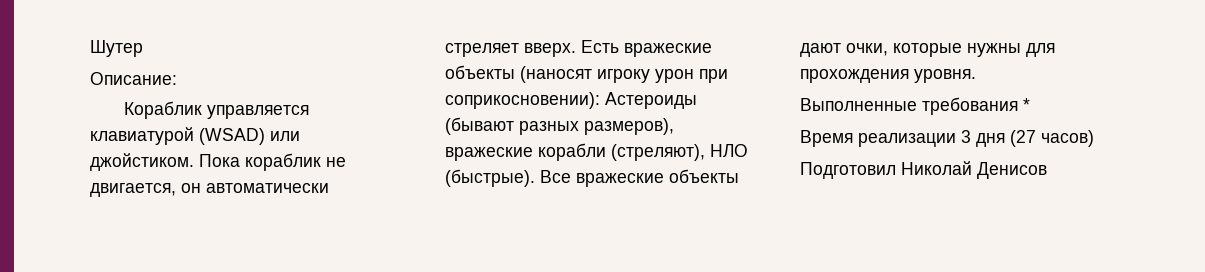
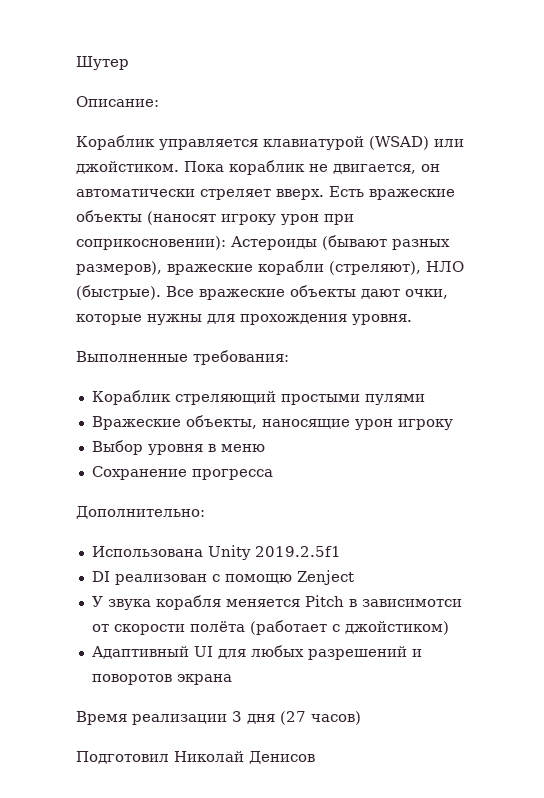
- Выполненные требования *
+ Выполненные требования:
+ Кораблик стреляющий простыми пулями
+ Вражеские объекты, наносящие урон игроку
+ Выбор уровня в меню
+ Сохранение прогресса
+ Дополнительно:
+ Использована Unity 2019.2.5f1
+ DI реализован с помощю Zenject
+ У звука корабля меняется Pitch в зависимотси от скорости полёта (работает с джойстиком)
+ Адаптивный UI для любых разрешений и поворотов экрана

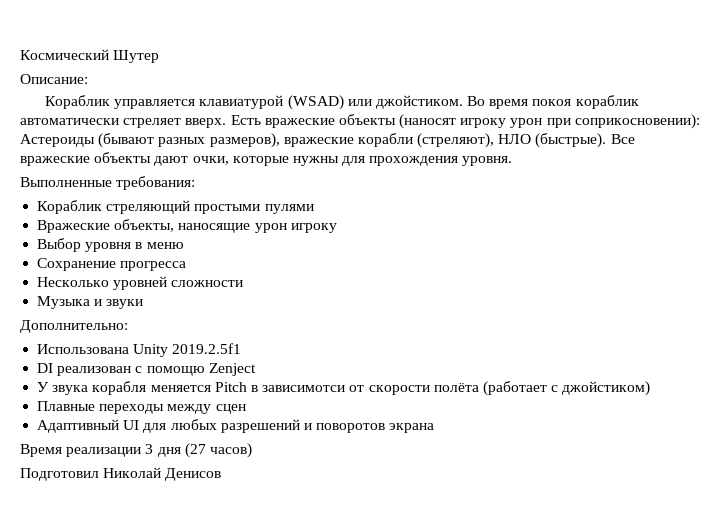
- Шутер
+ Космический Шутер
- Пока кораблик не двигается, он автоматически стреляет вверх.
+ Во время покоя кораблик автоматически стреляет вверх.
+ Несколько уровней сложности
+ Музыка и звуки
+ Плавные переходы между сцен

